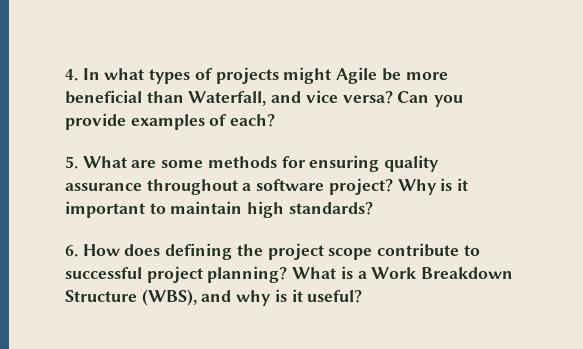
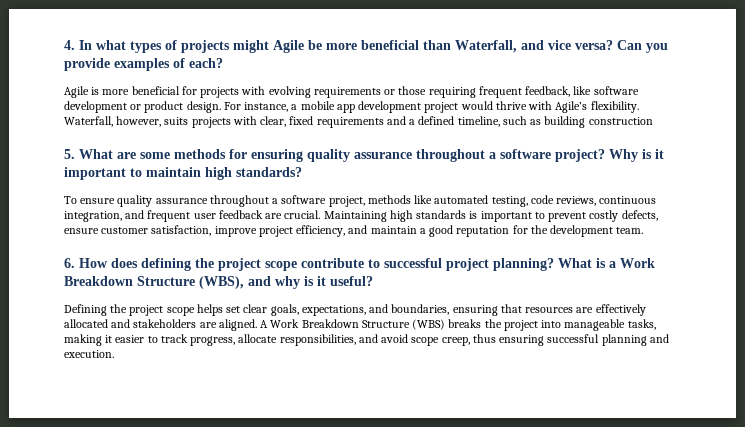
+ Agile is more beneficial for projects with evolving requirements or those requiring frequent feedback, like software development or product design. For instance, a mobile app development project would thrive with Agile’s flexibility. Waterfall, however, suits projects with clear, fixed requirements and a defined timeline, such as building construction
+ To ensure quality assurance throughout a software project, methods like automated testing, code reviews, continuous integration, and frequent user feedback are crucial. Maintaining high standards is important to prevent costly defects, ensure customer satisfaction, improve project efficiency, and maintain a good reputation for the development team.
+ Defining the project scope helps set clear goals, expectations, and boundaries, ensuring that resources are effectively allocated and stakeholders are aligned. A Work Breakdown Structure (WBS) breaks the project into manageable tasks, making it easier to track progress, allocate responsibilities, and avoid scope creep, thus ensuring successful planning and execution.

